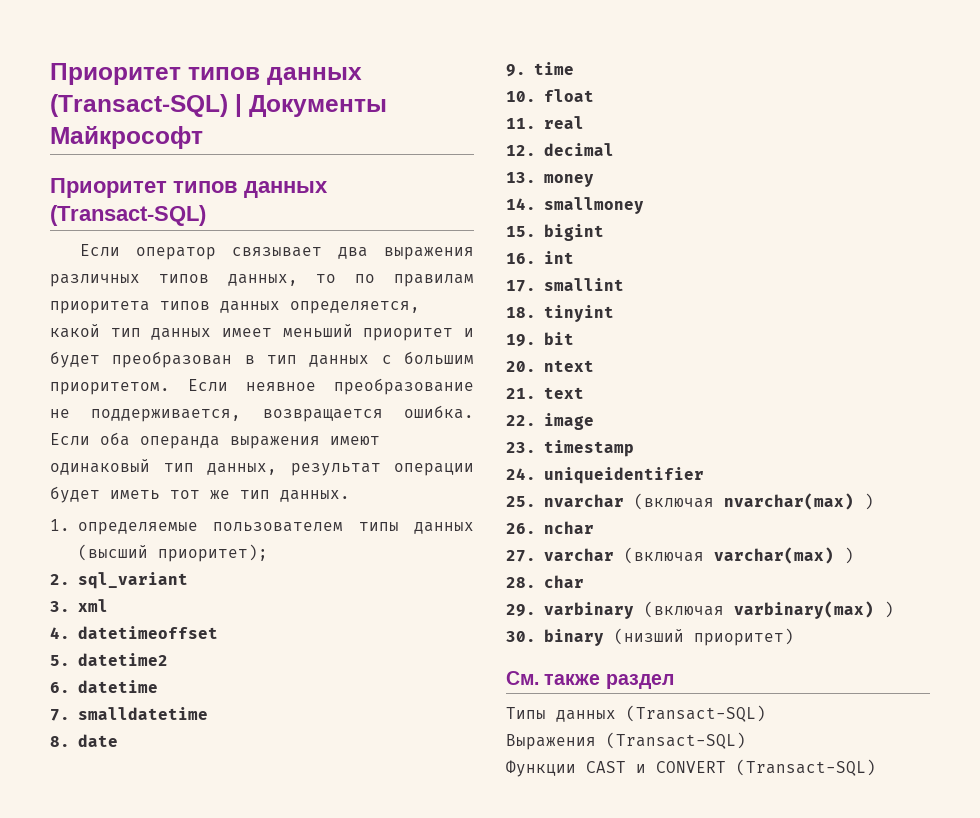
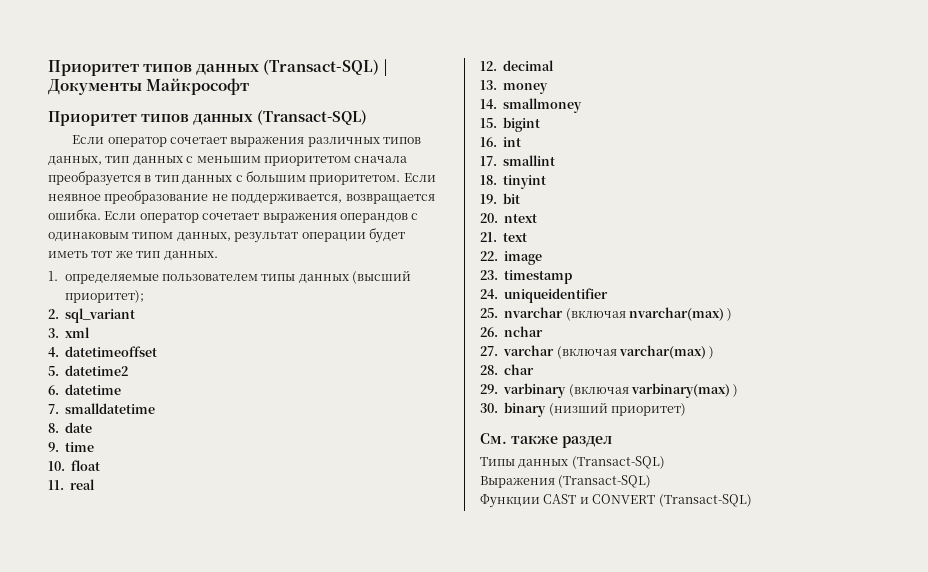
- Если оператор связывает два выражения различных типов данных, то по правилам приоритета типов данных определяется, какой тип данных имеет меньший приоритет и будет преобразован в тип данных с большим приоритетом.
+ Если оператор сочетает выражения различных типов данных, тип данных с меньшим приоритетом сначала преобразуется в тип данных с большим приоритетом.
- Если оба операнда выражения имеют одинаковый тип данных, результат операции будет иметь тот же тип данных.
+ Если оператор сочетает выражения операндов с одинаковым типом данных, результат операции будет иметь тот же тип данных.

